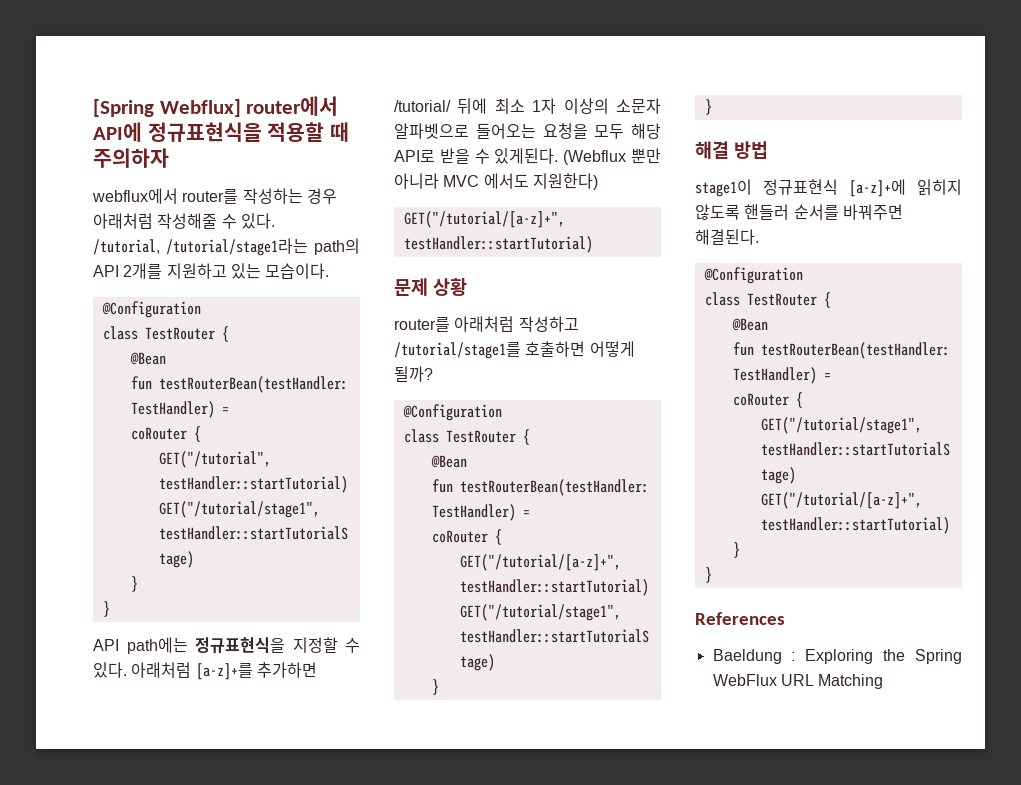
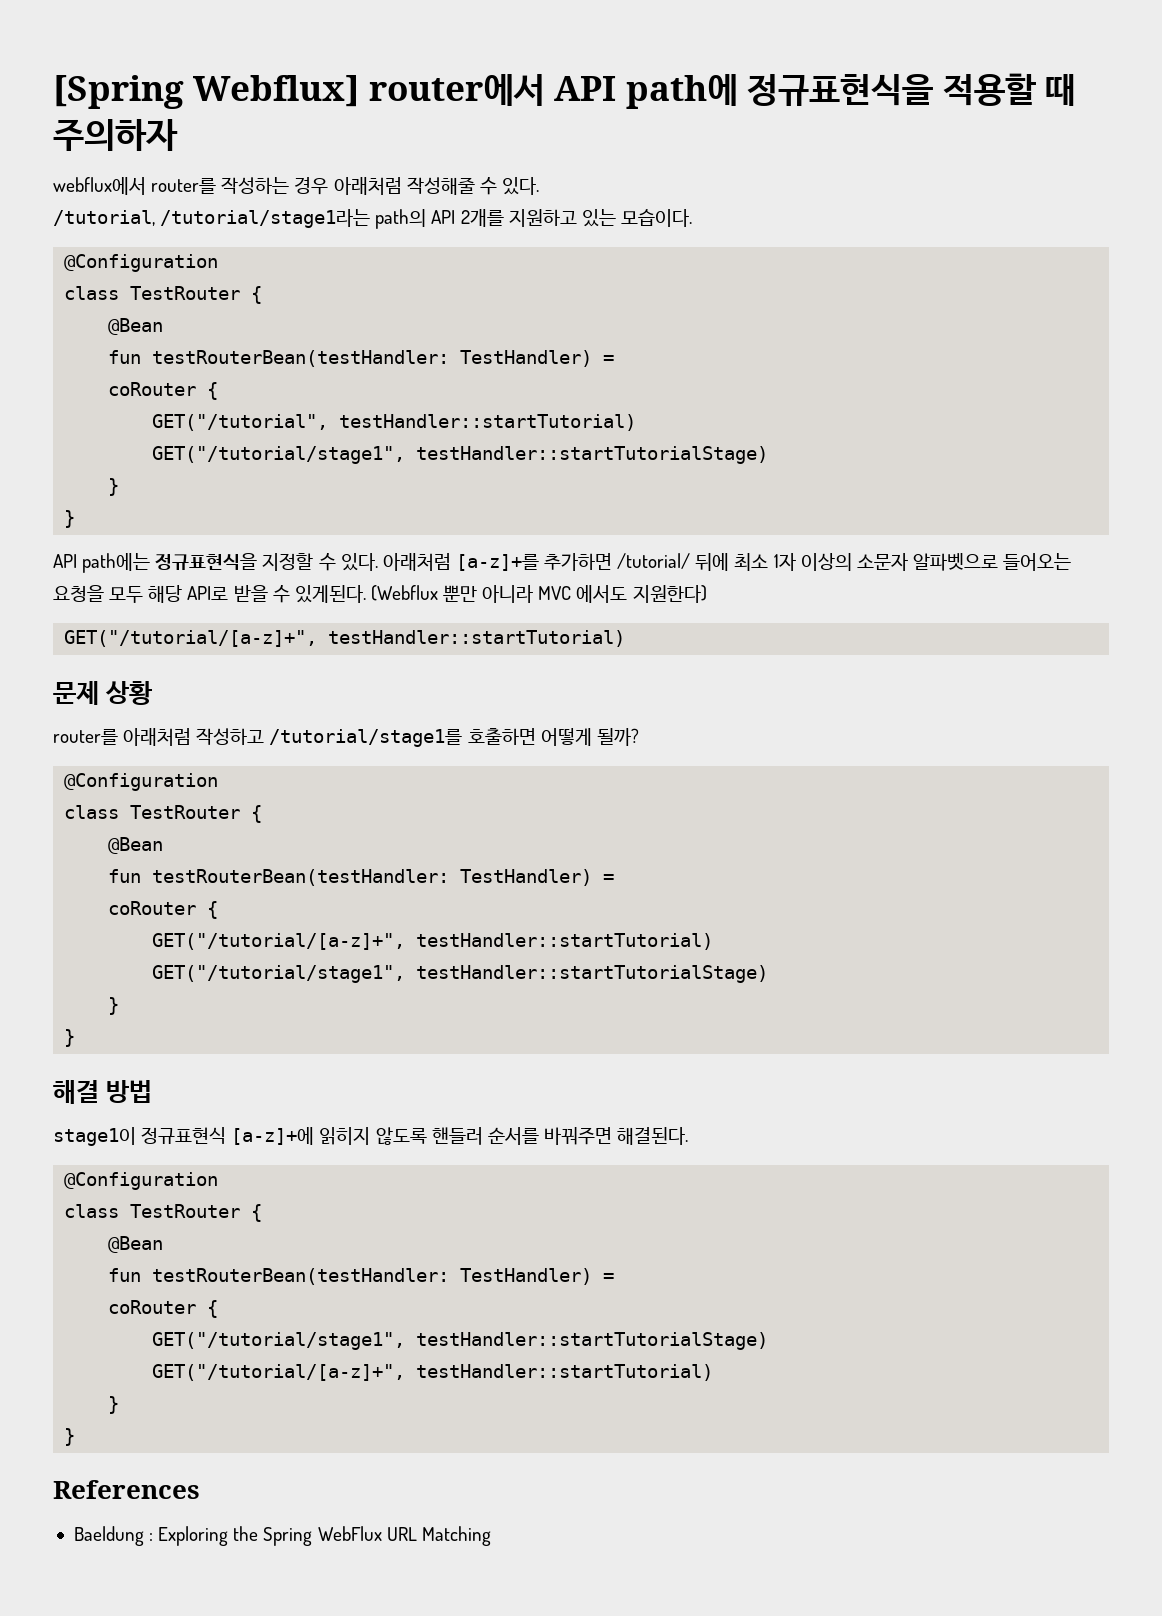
- [Spring Webflux] router에서 API에 정규표현식을 적용할 때 주의하자
+ [Spring Webflux] router에서 API path에 정규표현식을 적용할 때 주의하자

